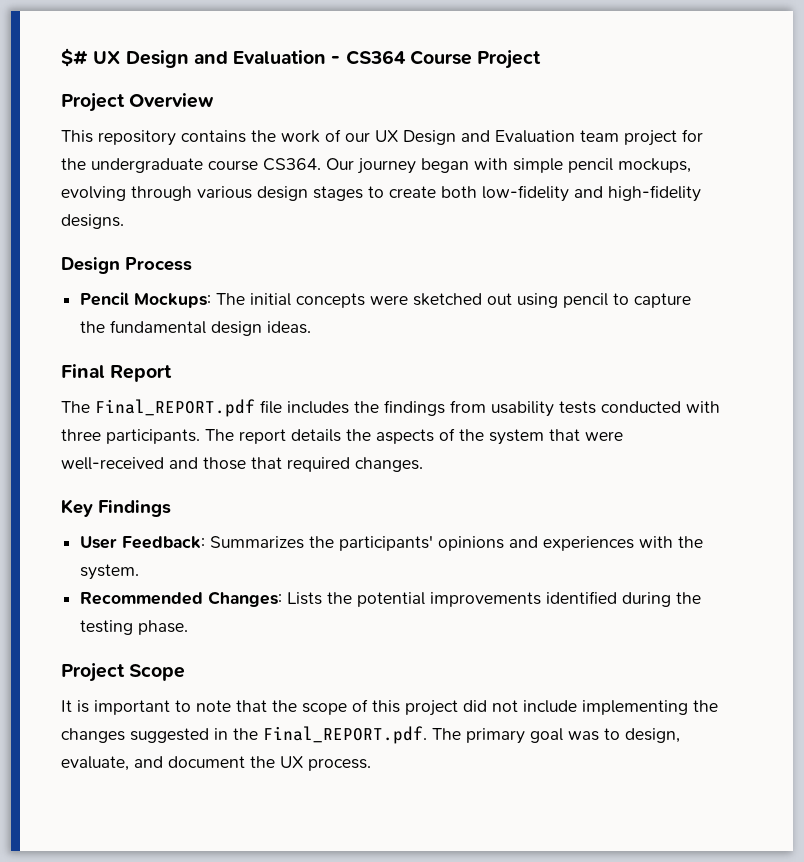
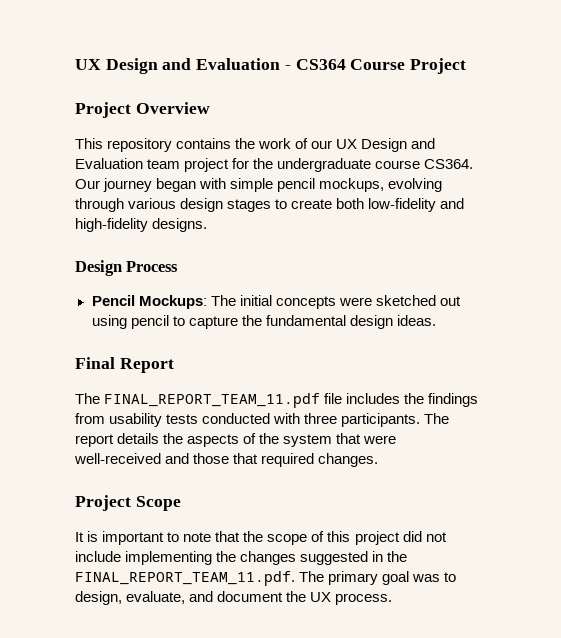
- $# UX Design and Evaluation - CS364 Course Project
+ UX Design and Evaluation - CS364 Course Project
- The Final_REPORT.pdf file includes the findings from usability tests conducted with three participants.
+ The FINAL_REPORT_TEAM_11.pdf file includes the findings from usability tests conducted with three participants.
- Key Findings
- User Feedback: Summarizes the participants' opinions and experiences with the system.
- Recommended Changes: Lists the potential improvements identified during the testing phase.
- It is important to note that the scope of this project did not include implementing the changes suggested in the Final_REPORT.pdf. The primary goal was to design, evaluate, and document the UX process.
+ It is important to note that the scope of this project did not include implementing the changes suggested in the FINAL_REPORT_TEAM_11.pdf. The primary goal was to design, evaluate, and document the UX process.

